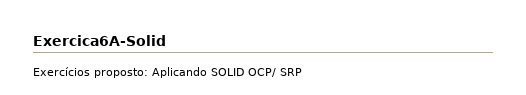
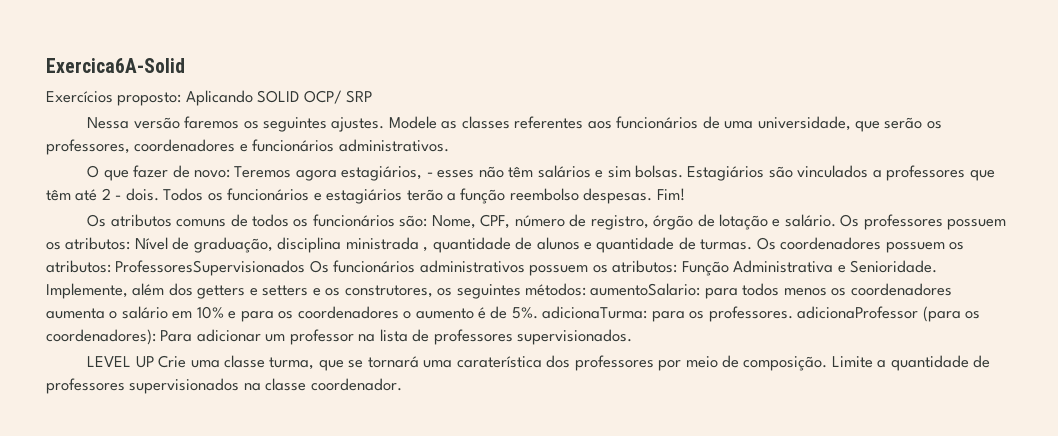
+ Nessa versão faremos os seguintes ajustes. Modele as classes referentes aos funcionários de uma universidade, que serão os professores, coordenadores e funcionários administrativos.
+ O que fazer de novo: Teremos agora estagiários, - esses não têm salários e sim bolsas. Estagiários são vinculados a professores que têm até 2 - dois. Todos os funcionários e estagiários terão a função reembolso despesas. Fim!
+ Os atributos comuns de todos os funcionários são: Nome, CPF, número de registro, órgão de lotação e salário. Os professores possuem os atributos: Nível de graduação, disciplina ministrada , quantidade de alunos e quantidade de turmas. Os coordenadores possuem os atributos: ProfessoresSupervisionados Os funcionários administrativos possuem os atributos: Função Administrativa e Senioridade. Implemente, além dos getters e setters e os construtores, os seguintes métodos: aumentoSalario: para todos menos os coordenadores aumenta o salário em 10% e para os coordenadores o aumento é de 5%. adicionaTurma: para os professores. adicionaProfessor (para os coordenadores): Para adicionar um professor na lista de professores supervisionados.
+ LEVEL UP Crie uma classe turma, que se tornará uma caraterística dos professores por meio de composição. Limite a quantidade de professores supervisionados na classe coordenador.

